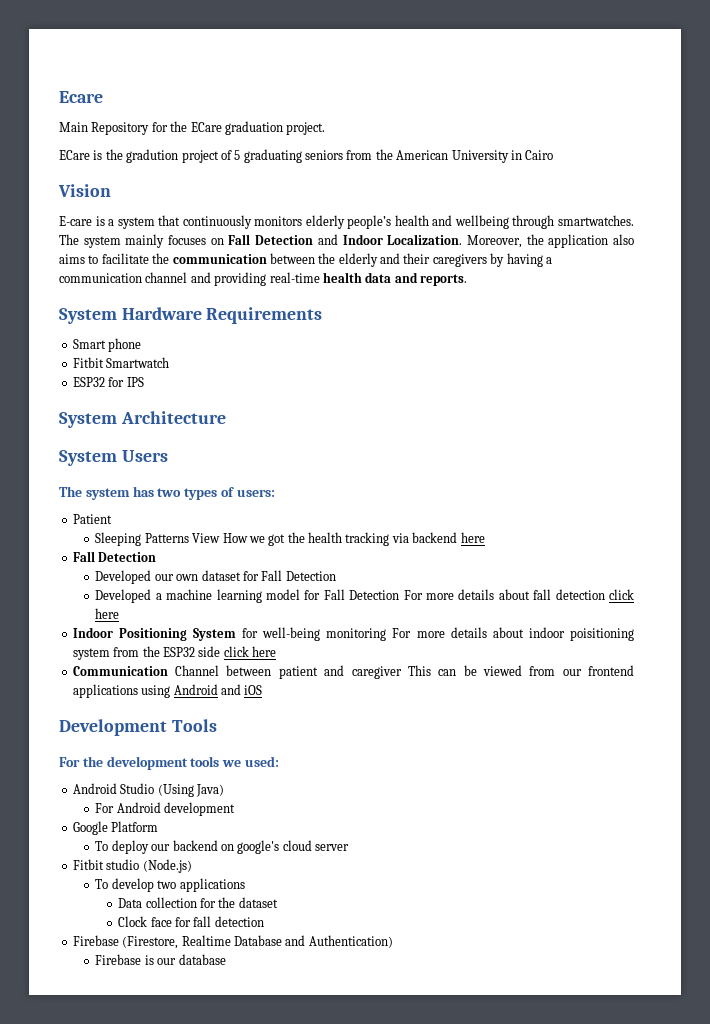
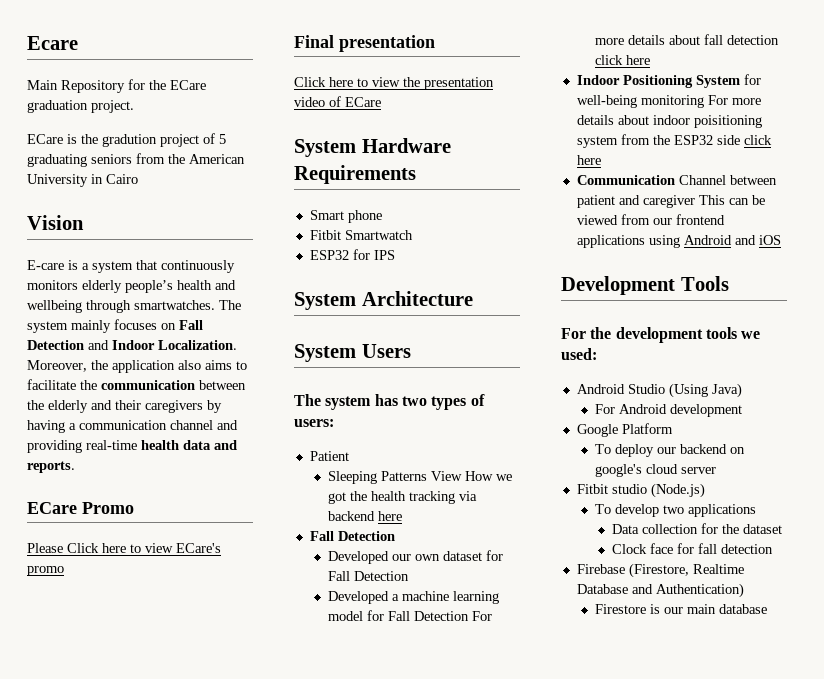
+ ECare Promo
+ Please Click here to view ECare's promo
+ Final presentation
+ Click here to view the presentation video of ECare
- Firebase is our database
+ Firestore is our main database

